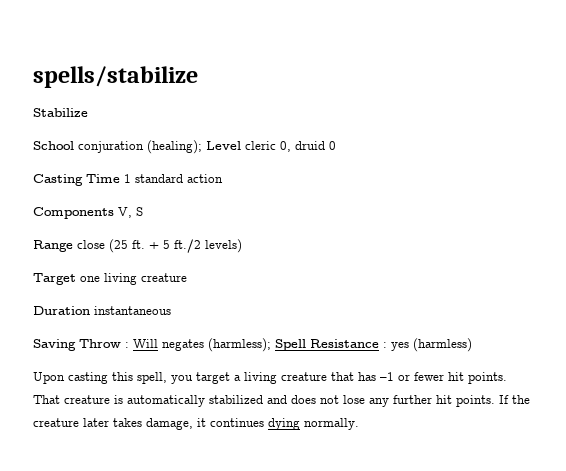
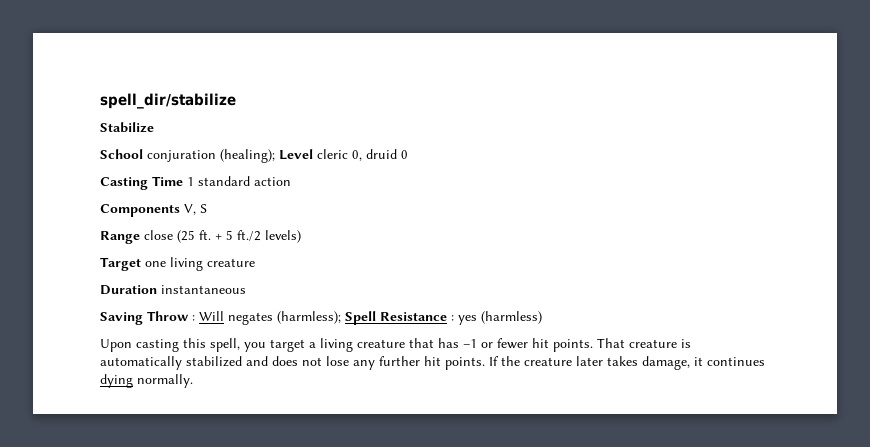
- spells/stabilize
+ spell_dir/stabilize

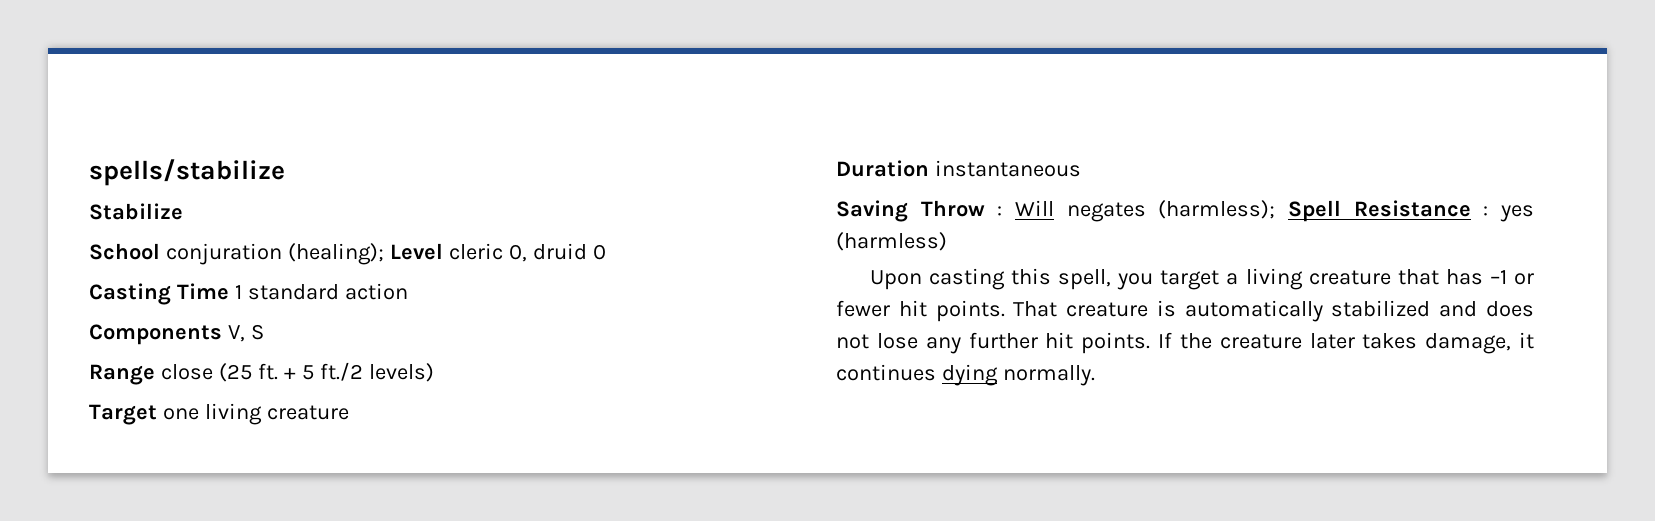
- spell_dir/stabilize
+ spells/stabilize

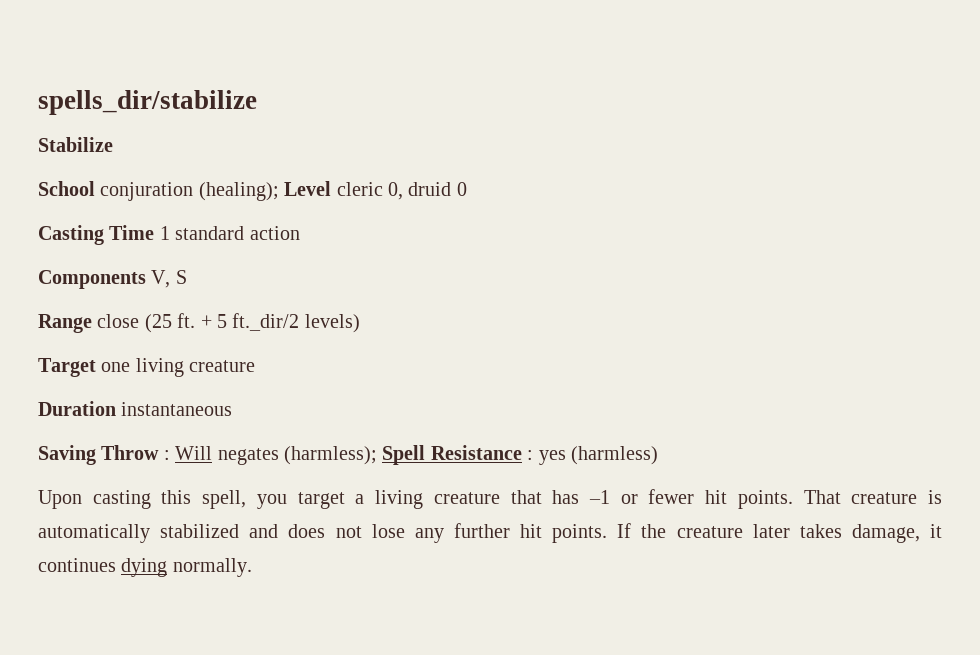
- spells/stabilize
+ spells_dir/stabilize
- + 5 ft./2 levels)
+ + 5 ft._dir/2 levels)

